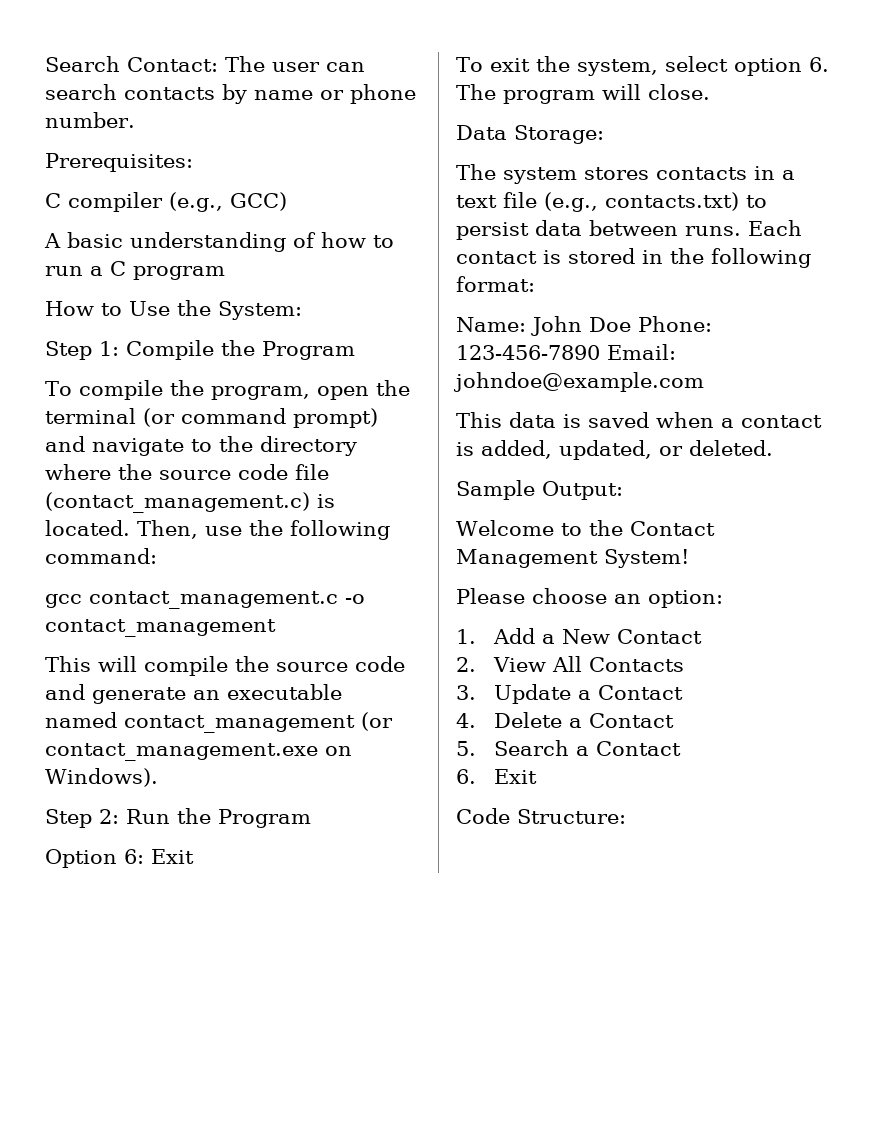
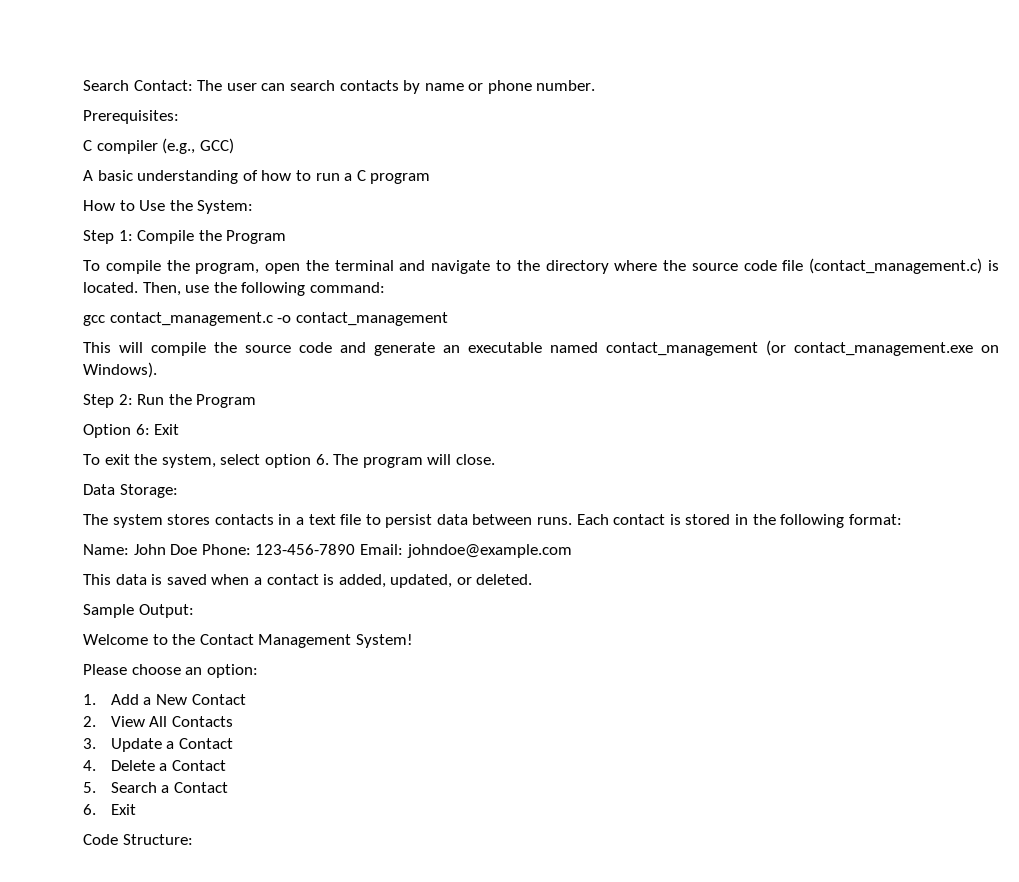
- To compile the program, open the terminal (or command prompt) and navigate to the directory where the source code file (contact_management.c) is located.
+ To compile the program, open the terminal and navigate to the directory where the source code file (contact_management.c) is located.
- The system stores contacts in a text file (e.g., contacts.txt) to persist data between runs.
+ The system stores contacts in a text file to persist data between runs.

